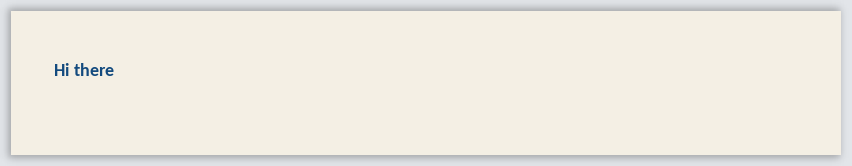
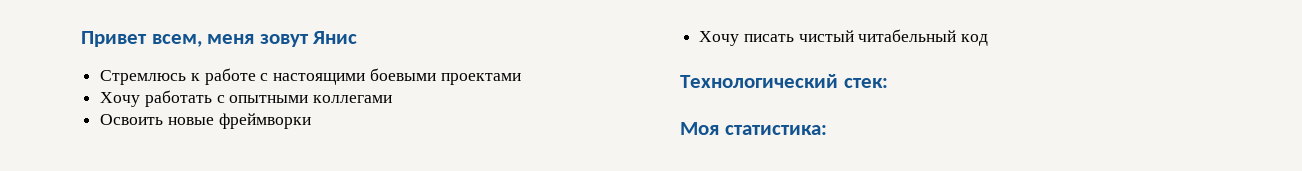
- Hi there
+ Привет всем, меня зовут Янис
+ Стремлюсь к работе с настоящими боевыми проектами
+ Хочу работать с опытными коллегами
+ Освоить новые фреймворки
+ Хочу писать чистый читабельный код
+ Технологический стек:
+ Моя статистика:

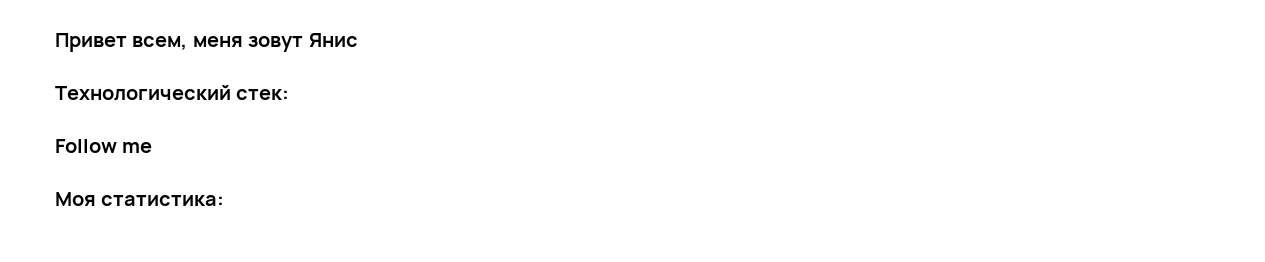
- Стремлюсь к работе с настоящими боевыми проектами
- Хочу работать с опытными коллегами
- Освоить новые фреймворки
- Хочу писать чистый читабельный код
+ Follow me

